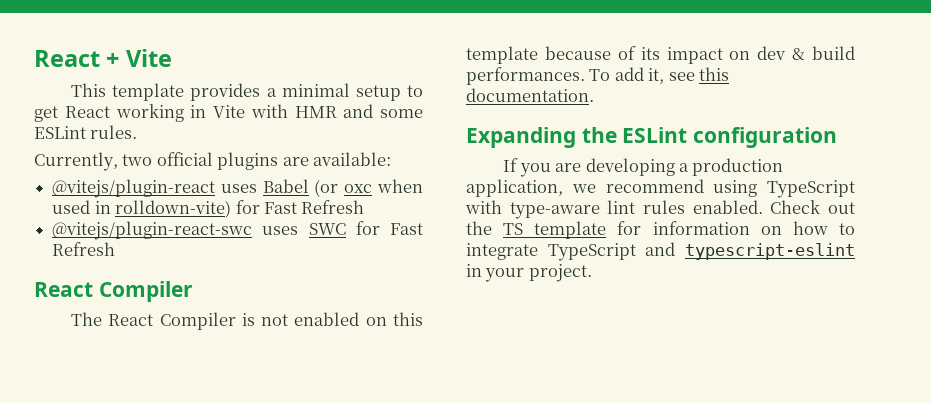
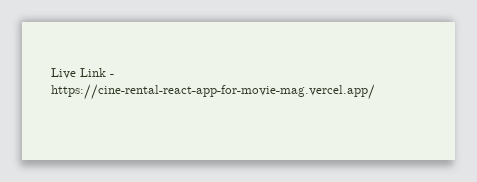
- React + Vite
- This template provides a minimal setup to get React working in Vite with HMR and some ESLint rules.
- Currently, two official plugins are available:
- @vitejs/plugin-react uses Babel (or oxc when used in rolldown-vite) for Fast Refresh
- @vitejs/plugin-react-swc uses SWC for Fast Refresh
- React Compiler
- The React Compiler is not enabled on this template because of its impact on dev & build performances. To add it, see this documentation.
- Expanding the ESLint configuration
- If you are developing a production application, we recommend using TypeScript with type-aware lint rules enabled. Check out the TS template for information on how to integrate TypeScript and typescript-eslint in your project.
+ Live Link - https://cine-rental-react-app-for-movie-mag.vercel.app/

